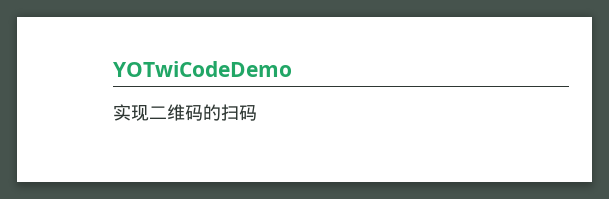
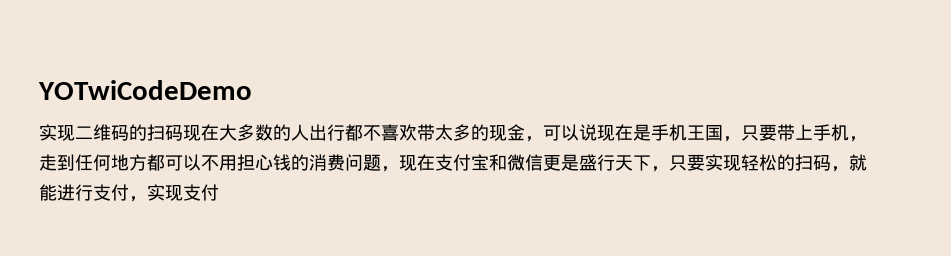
- 实现二维码的扫码
+ 实现二维码的扫码现在大多数的人出行都不喜欢带太多的现金，可以说现在是手机王国，只要带上手机，走到任何地方都可以不用担心钱的消费问题，现在支付宝和微信更是盛行天下，只要实现轻松的扫码，就能进行支付，实现支付

